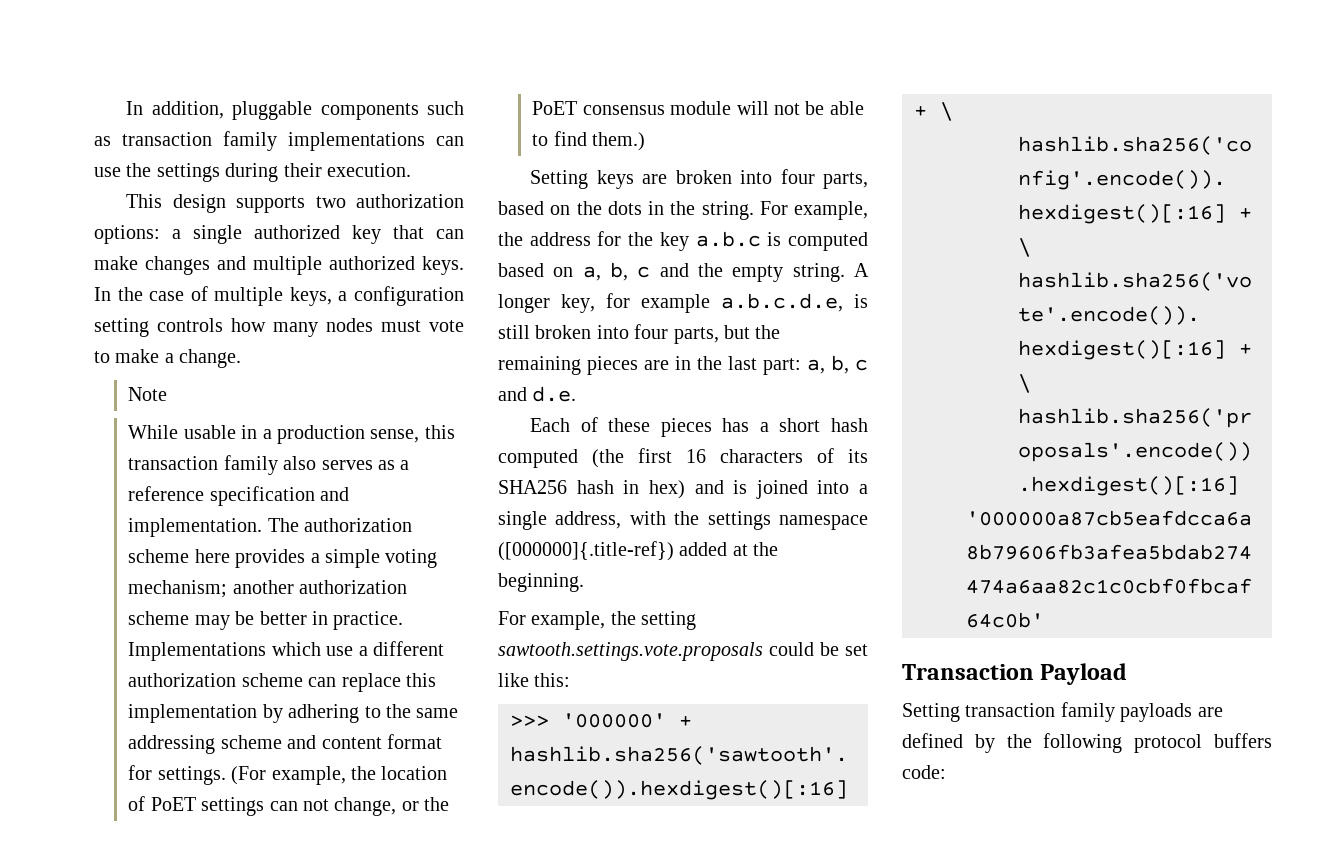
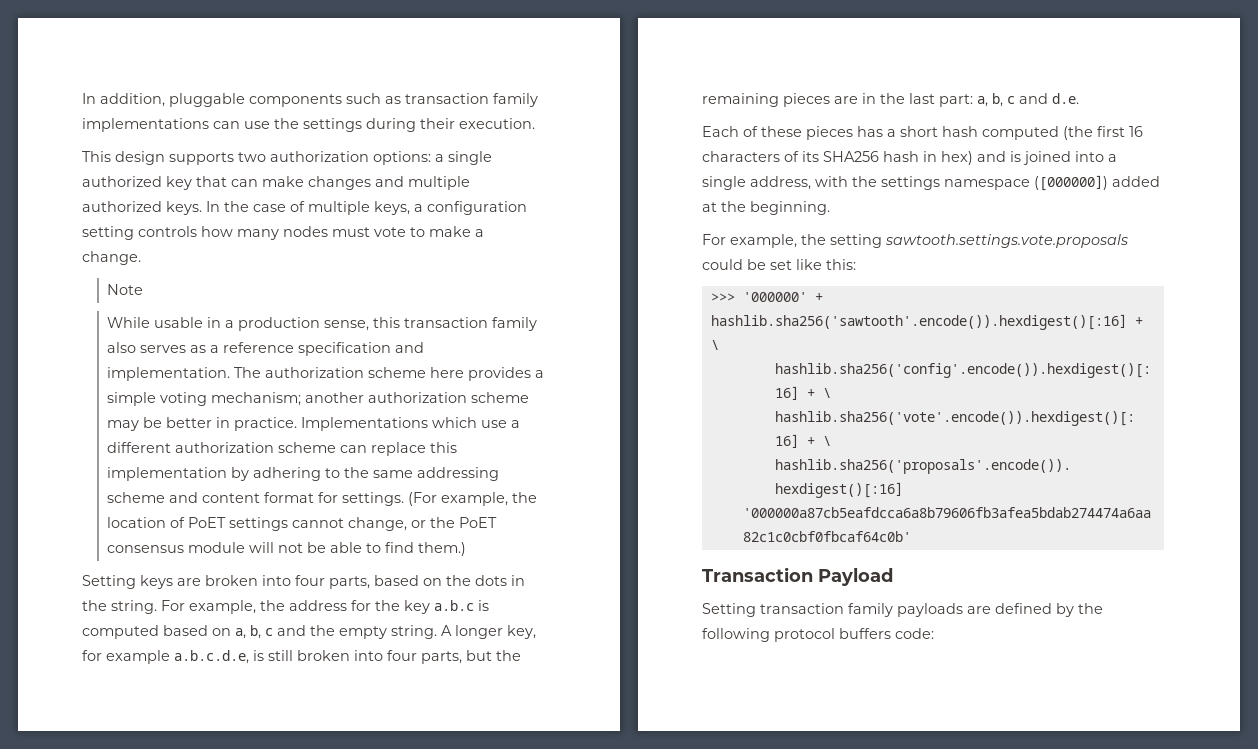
- (For example, the location of PoET settings can not change, or the PoET consensus module will not be able to find them.)
+ (For example, the location of PoET settings cannot change, or the PoET consensus module will not be able to find them.)
- Each of these pieces has a short hash computed (the first 16 characters of its SHA256 hash in hex) and is joined into a single address, with the settings namespace ([000000]{.title-ref}) added at the beginning.
+ Each of these pieces has a short hash computed (the first 16 characters of its SHA256 hash in hex) and is joined into a single address, with the settings namespace ([000000]) added at the beginning.

